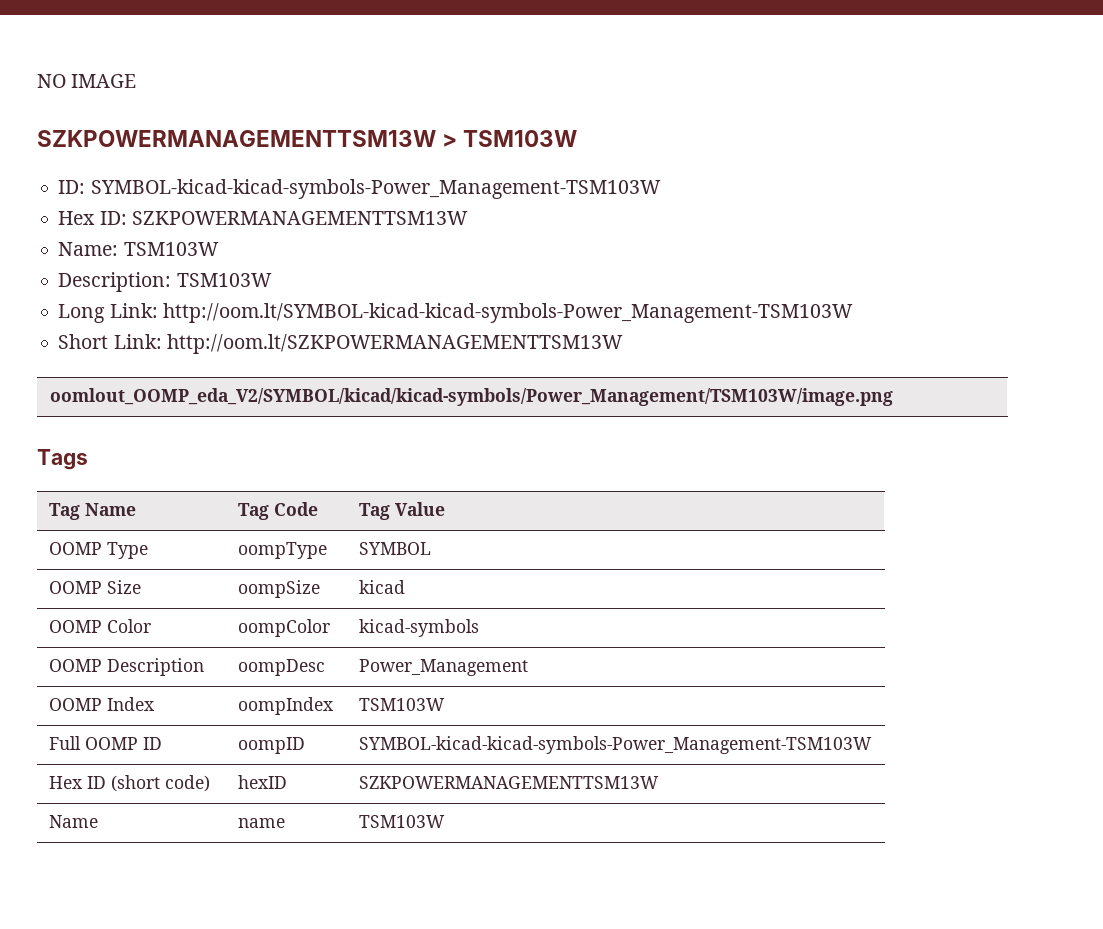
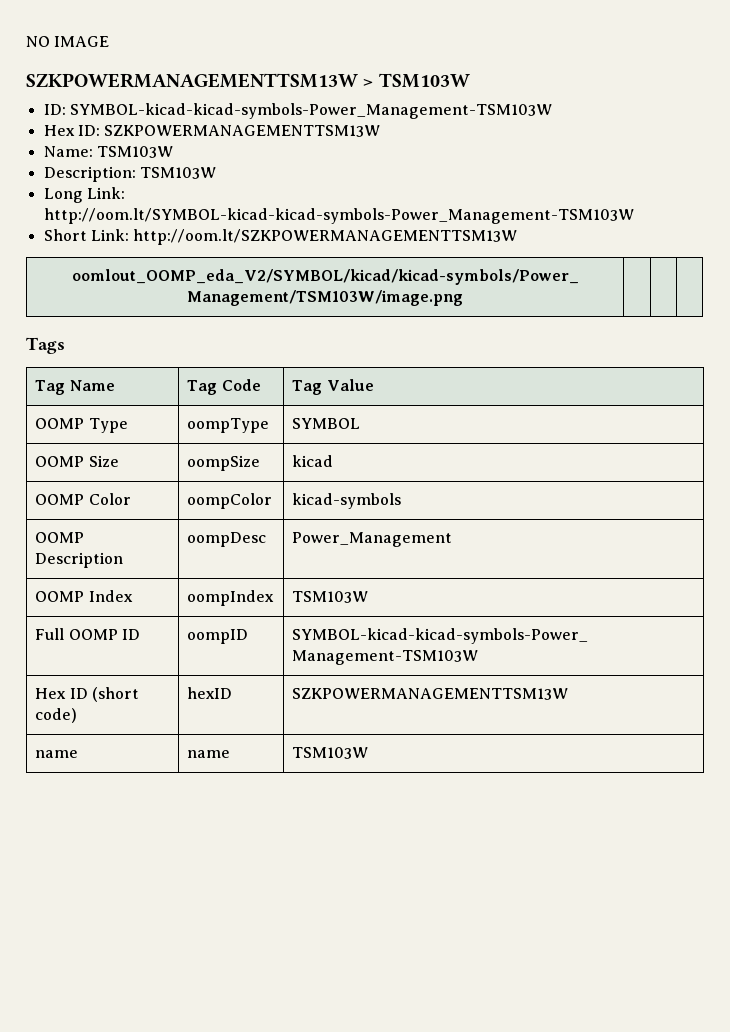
- Name | name | TSM103W
+ name | name | TSM103W

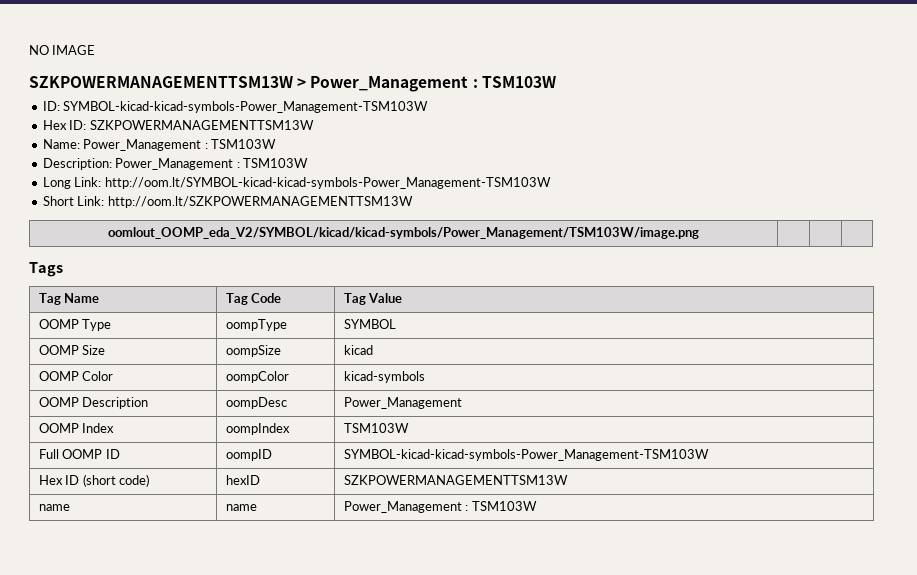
- SZKPOWERMANAGEMENTTSM13W > TSM103W
+ SZKPOWERMANAGEMENTTSM13W > Power_Management : TSM103W
- Name: TSM103W
+ Name: Power_Management : TSM103W
- Description: TSM103W
+ Description: Power_Management : TSM103W
- name | name | TSM103W
+ name | name | Power_Management : TSM103W

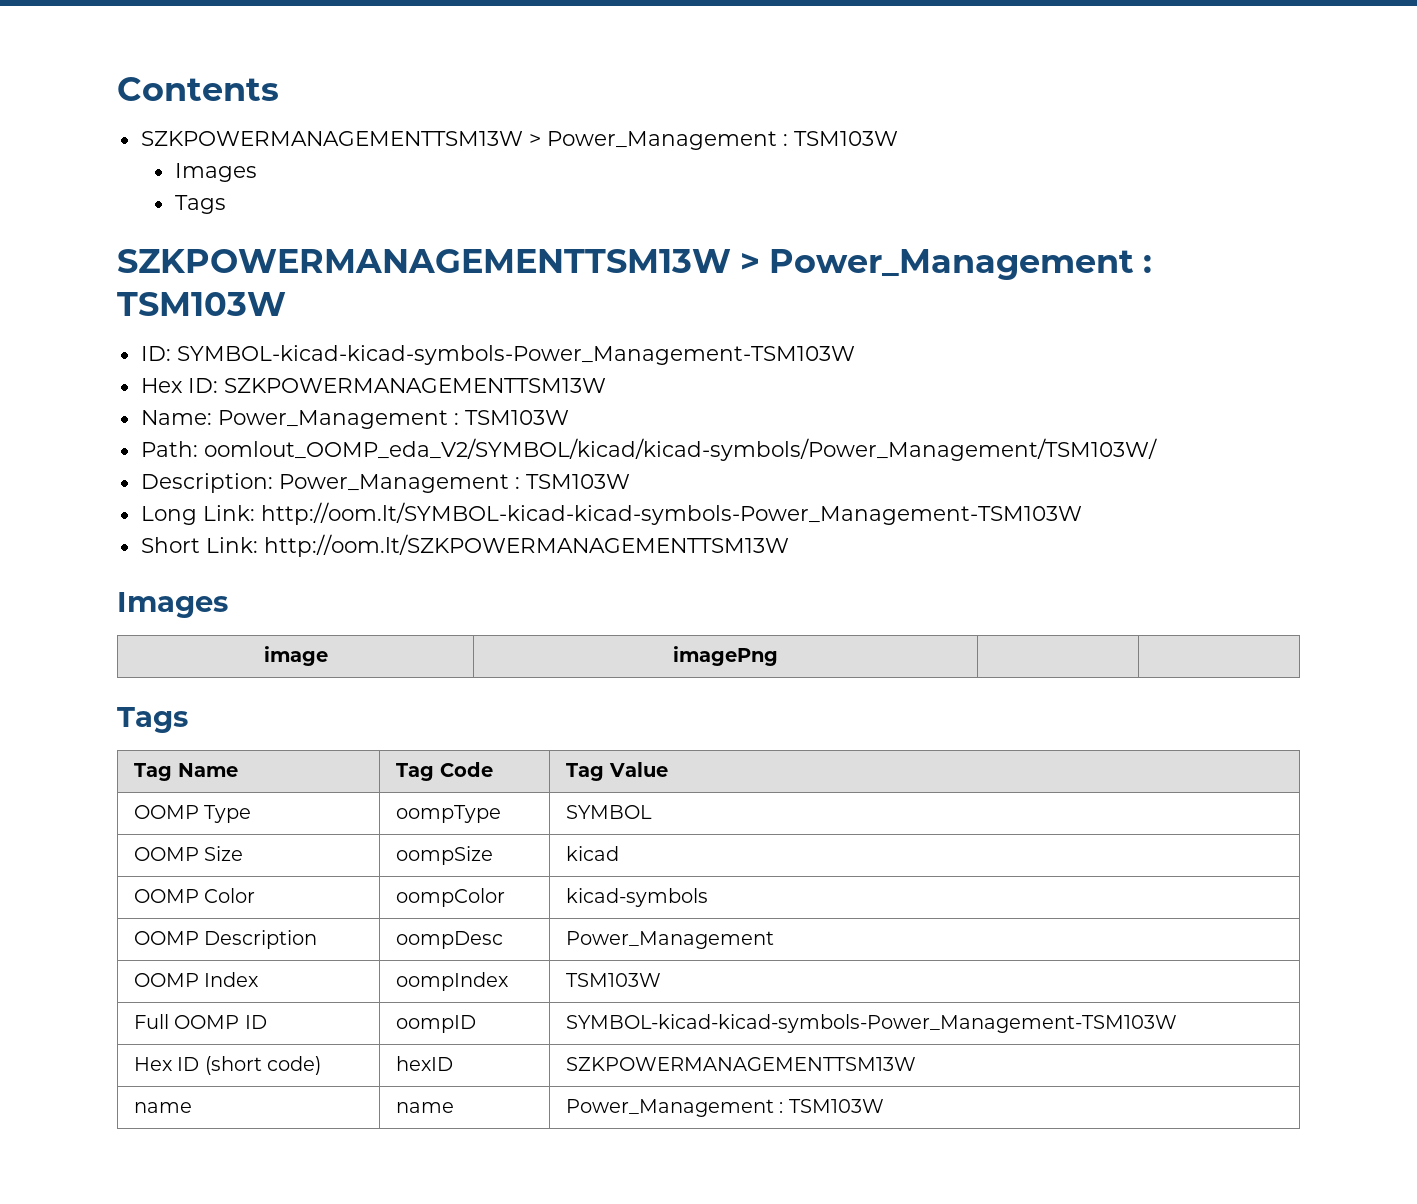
- NO IMAGE
+ Contents
+ SZKPOWERMANAGEMENTTSM13W > Power_Management : TSM103W
+ Images
+ Tags
+ Path: oomlout_OOMP_eda_V2/SYMBOL/kicad/kicad-symbols/Power_Management/TSM103W/
  Short Link: http://oom.lt/SZKPOWERMANAGEMENTTSM13W
- oomlout_OOMP_eda_V2/SYMBOL/kicad/kicad-symbols/Power_Management/TSM103W/image.png | | |
+ Images
+ image | imagePng | |

